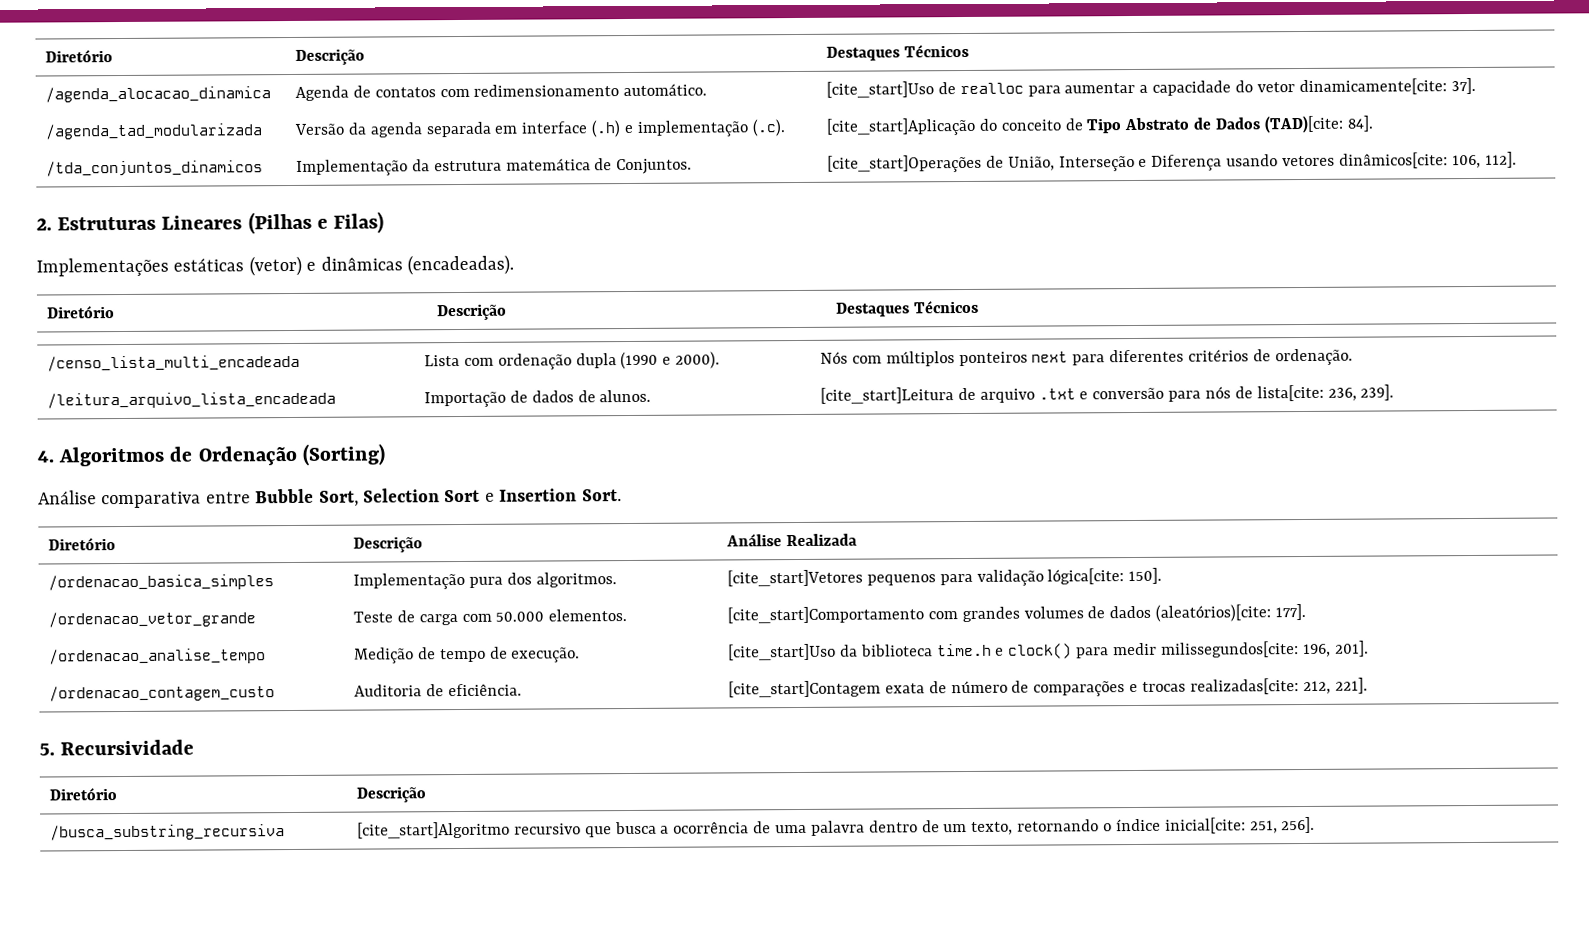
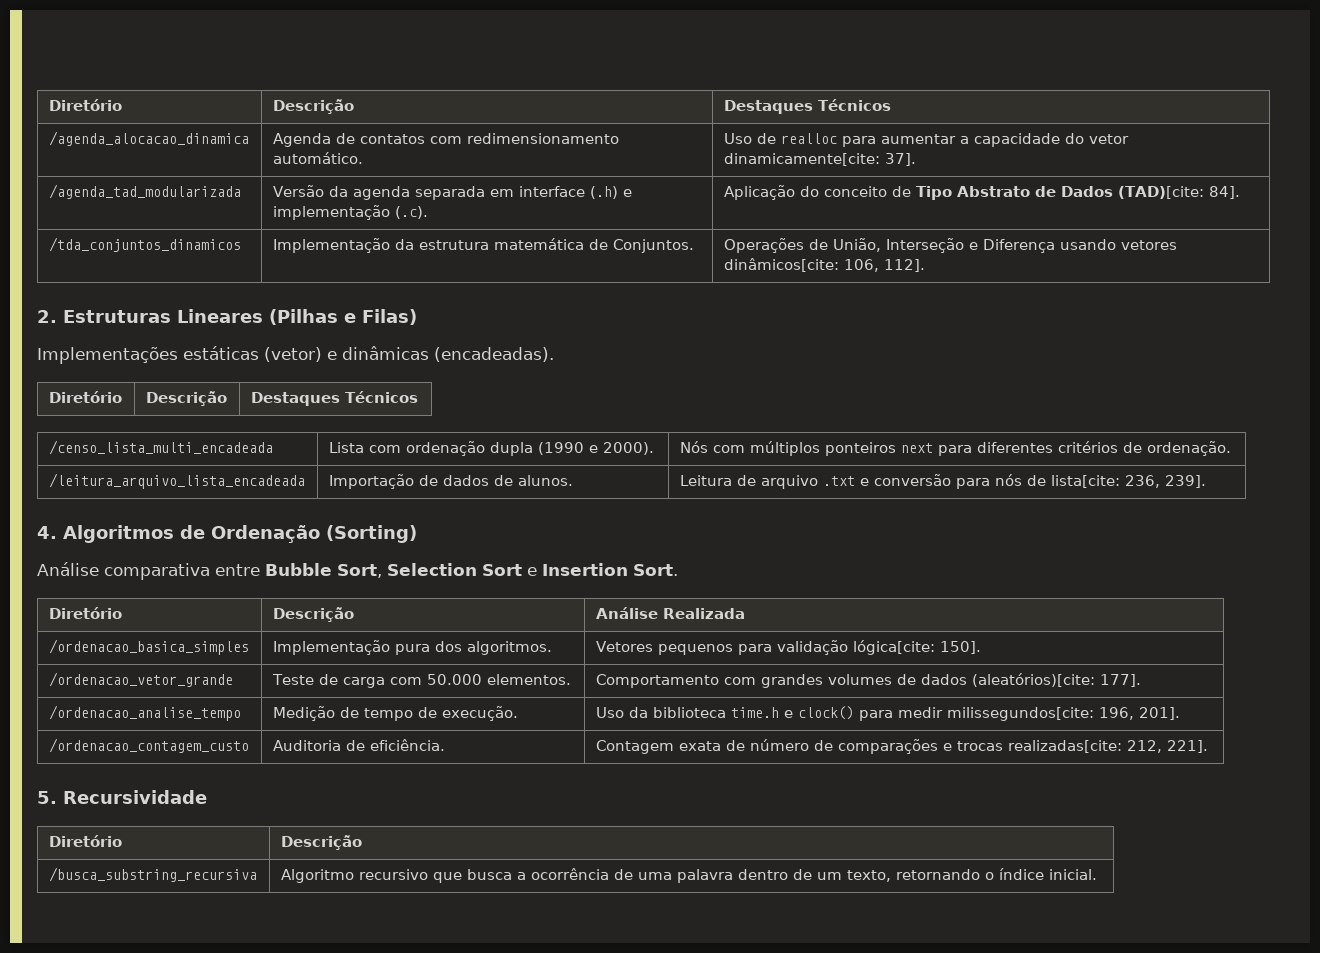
- /agenda_alocacao_dinamica | Agenda de contatos com redimensionamento automático. | [cite_start]Uso de realloc para aumentar a capacidade do vetor dinamicamente[cite: 37].
+ /agenda_alocacao_dinamica | Agenda de contatos com redimensionamento automático. | Uso de realloc para aumentar a capacidade do vetor dinamicamente[cite: 37].
- /agenda_tad_modularizada | Versão da agenda separada em interface (.h) e implementação (.c). | [cite_start]Aplicação do conceito de Tipo Abstrato de Dados (TAD)[cite: 84].
+ /agenda_tad_modularizada | Versão da agenda separada em interface (.h) e implementação (.c). | Aplicação do conceito de Tipo Abstrato de Dados (TAD)[cite: 84].
- /tda_conjuntos_dinamicos | Implementação da estrutura matemática de Conjuntos. | [cite_start]Operações de União, Interseção e Diferença usando vetores dinâmicos[cite: 106, 112].
+ /tda_conjuntos_dinamicos | Implementação da estrutura matemática de Conjuntos. | Operações de União, Interseção e Diferença usando vetores dinâmicos[cite: 106, 112].
- /leitura_arquivo_lista_encadeada | Importação de dados de alunos. | [cite_start]Leitura de arquivo .txt e conversão para nós de lista[cite: 236, 239].
+ /leitura_arquivo_lista_encadeada | Importação de dados de alunos. | Leitura de arquivo .txt e conversão para nós de lista[cite: 236, 239].
- /ordenacao_basica_simples | Implementação pura dos algoritmos. | [cite_start]Vetores pequenos para validação lógica[cite: 150].
+ /ordenacao_basica_simples | Implementação pura dos algoritmos. | Vetores pequenos para validação lógica[cite: 150].
- /ordenacao_vetor_grande | Teste de carga com 50.000 elementos. | [cite_start]Comportamento com grandes volumes de dados (aleatórios)[cite: 177].
+ /ordenacao_vetor_grande | Teste de carga com 50.000 elementos. | Comportamento com grandes volumes de dados (aleatórios)[cite: 177].
- /ordenacao_analise_tempo | Medição de tempo de execução. | [cite_start]Uso da biblioteca time.h e clock() para medir milissegundos[cite: 196, 201].
+ /ordenacao_analise_tempo | Medição de tempo de execução. | Uso da biblioteca time.h e clock() para medir milissegundos[cite: 196, 201].
- /ordenacao_contagem_custo | Auditoria de eficiência. | [cite_start]Contagem exata de número de comparações e trocas realizadas[cite: 212, 221].
+ /ordenacao_contagem_custo | Auditoria de eficiência. | Contagem exata de número de comparações e trocas realizadas[cite: 212, 221].
- /busca_substring_recursiva | [cite_start]Algoritmo recursivo que busca a ocorrência de uma palavra dentro de um texto, retornando o índice inicial[cite: 251, 256].
+ /busca_substring_recursiva | Algoritmo recursivo que busca a ocorrência de uma palavra dentro de um texto, retornando o índice inicial.

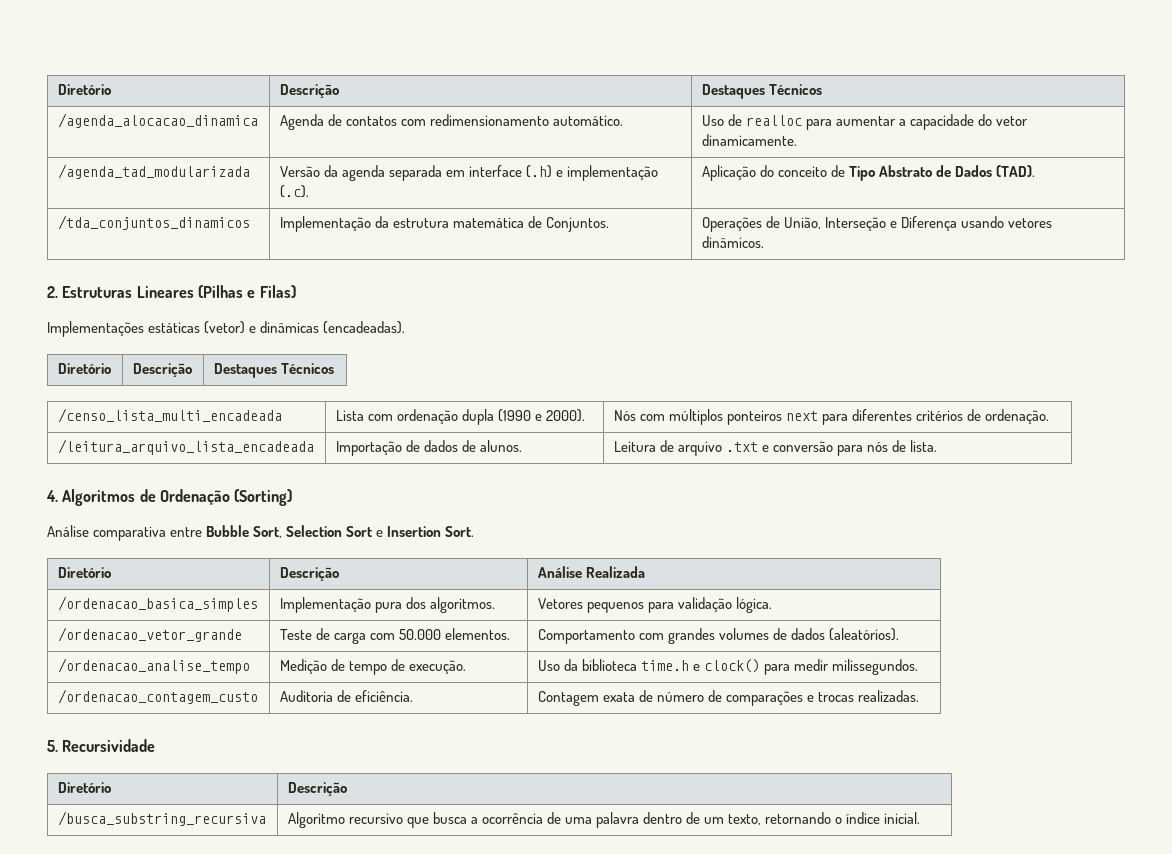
- /agenda_alocacao_dinamica | Agenda de contatos com redimensionamento automático. | Uso de realloc para aumentar a capacidade do vetor dinamicamente[cite: 37].
+ /agenda_alocacao_dinamica | Agenda de contatos com redimensionamento automático. | Uso de realloc para aumentar a capacidade do vetor dinamicamente.
- /agenda_tad_modularizada | Versão da agenda separada em interface (.h) e implementação (.c). | Aplicação do conceito de Tipo Abstrato de Dados (TAD)[cite: 84].
+ /agenda_tad_modularizada | Versão da agenda separada em interface (.h) e implementação (.c). | Aplicação do conceito de Tipo Abstrato de Dados (TAD).
- /tda_conjuntos_dinamicos | Implementação da estrutura matemática de Conjuntos. | Operações de União, Interseção e Diferença usando vetores dinâmicos[cite: 106, 112].
+ /tda_conjuntos_dinamicos | Implementação da estrutura matemática de Conjuntos. | Operações de União, Interseção e Diferença usando vetores dinâmicos.
- /leitura_arquivo_lista_encadeada | Importação de dados de alunos. | Leitura de arquivo .txt e conversão para nós de lista[cite: 236, 239].
+ /leitura_arquivo_lista_encadeada | Importação de dados de alunos. | Leitura de arquivo .txt e conversão para nós de lista.
- /ordenacao_basica_simples | Implementação pura dos algoritmos. | Vetores pequenos para validação lógica[cite: 150].
+ /ordenacao_basica_simples | Implementação pura dos algoritmos. | Vetores pequenos para validação lógica.
- /ordenacao_vetor_grande | Teste de carga com 50.000 elementos. | Comportamento com grandes volumes de dados (aleatórios)[cite: 177].
+ /ordenacao_vetor_grande | Teste de carga com 50.000 elementos. | Comportamento com grandes volumes de dados (aleatórios).
- /ordenacao_analise_tempo | Medição de tempo de execução. | Uso da biblioteca time.h e clock() para medir milissegundos[cite: 196, 201].
+ /ordenacao_analise_tempo | Medição de tempo de execução. | Uso da biblioteca time.h e clock() para medir milissegundos.
- /ordenacao_contagem_custo | Auditoria de eficiência. | Contagem exata de número de comparações e trocas realizadas[cite: 212, 221].
+ /ordenacao_contagem_custo | Auditoria de eficiência. | Contagem exata de número de comparações e trocas realizadas.

